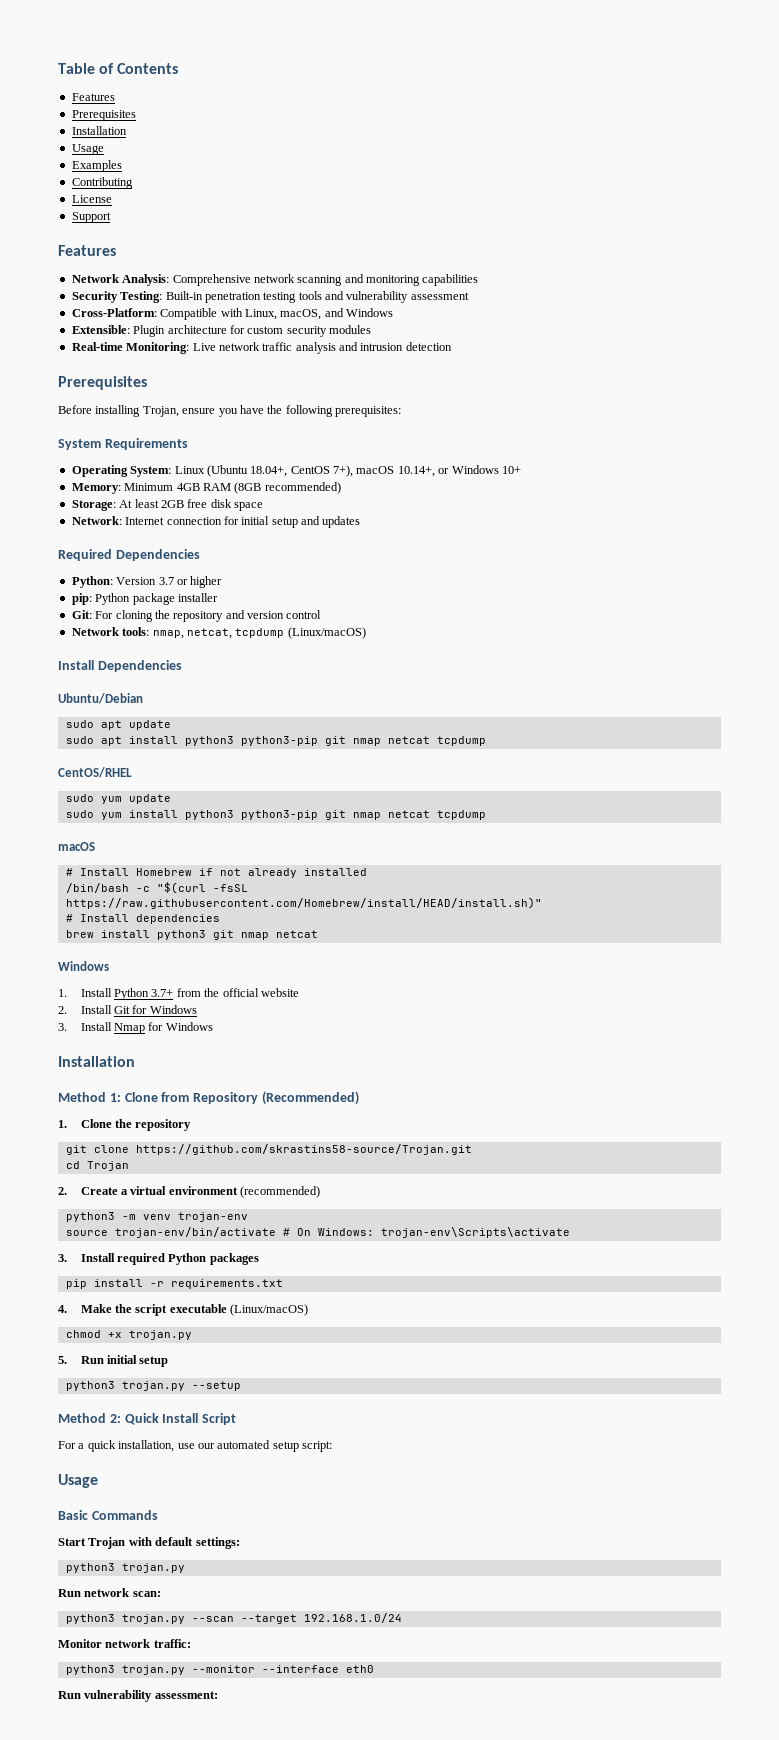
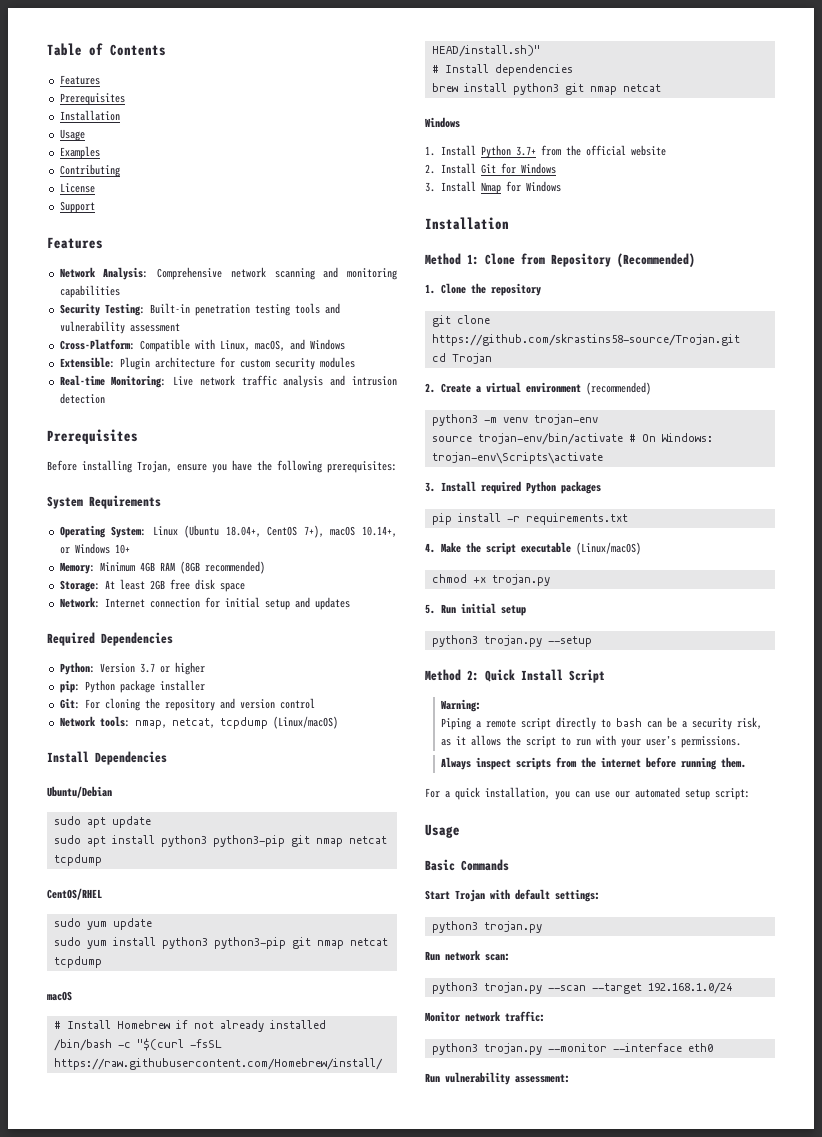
+ Warning:
+ Piping a remote script directly to bash can be a security risk, as it allows the script to run with your user’s permissions.
+ Always inspect scripts from the internet before running them.
- For a quick installation, use our automated setup script:
+ For a quick installation, you can use our automated setup script:

